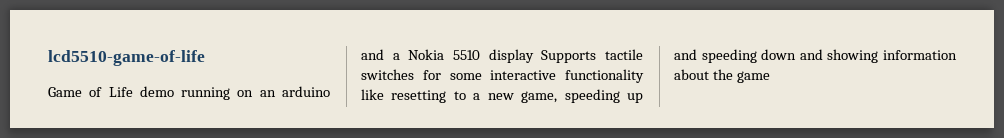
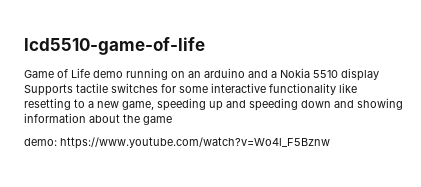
+ demo: https://www.youtube.com/watch?v=Wo4l_F5Bznw

